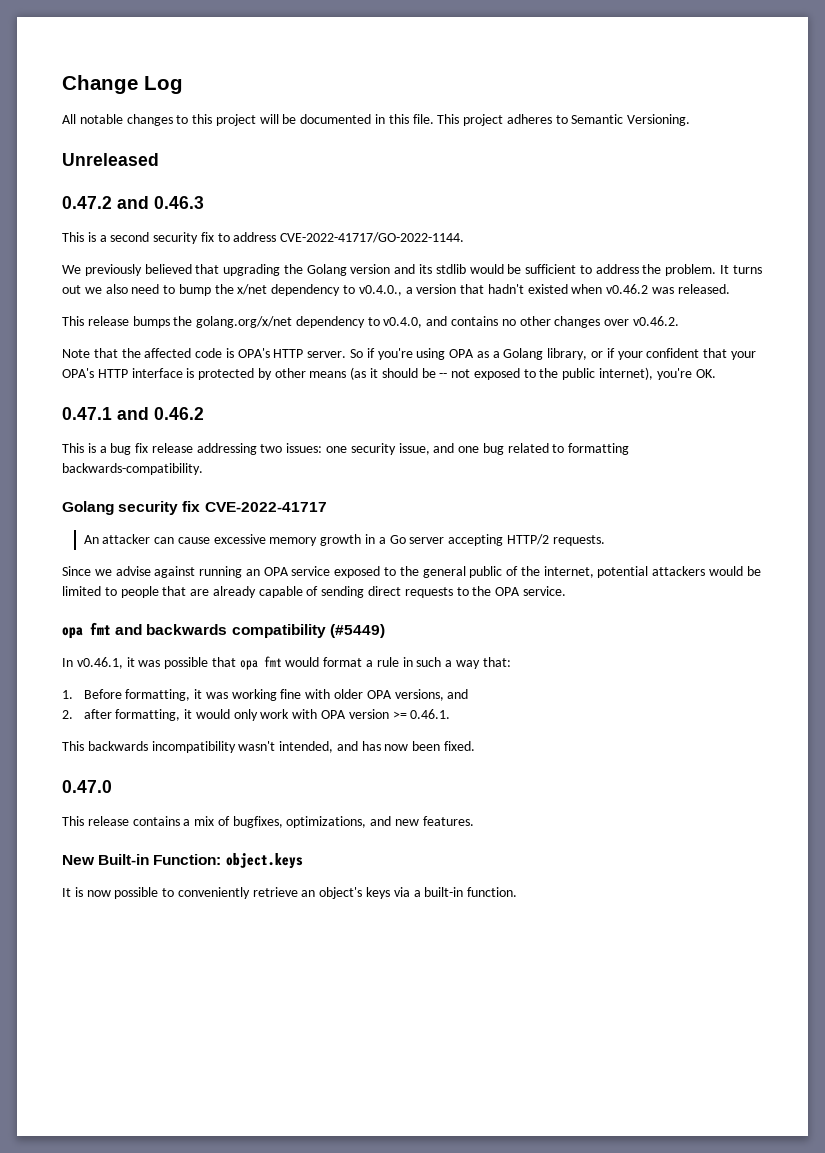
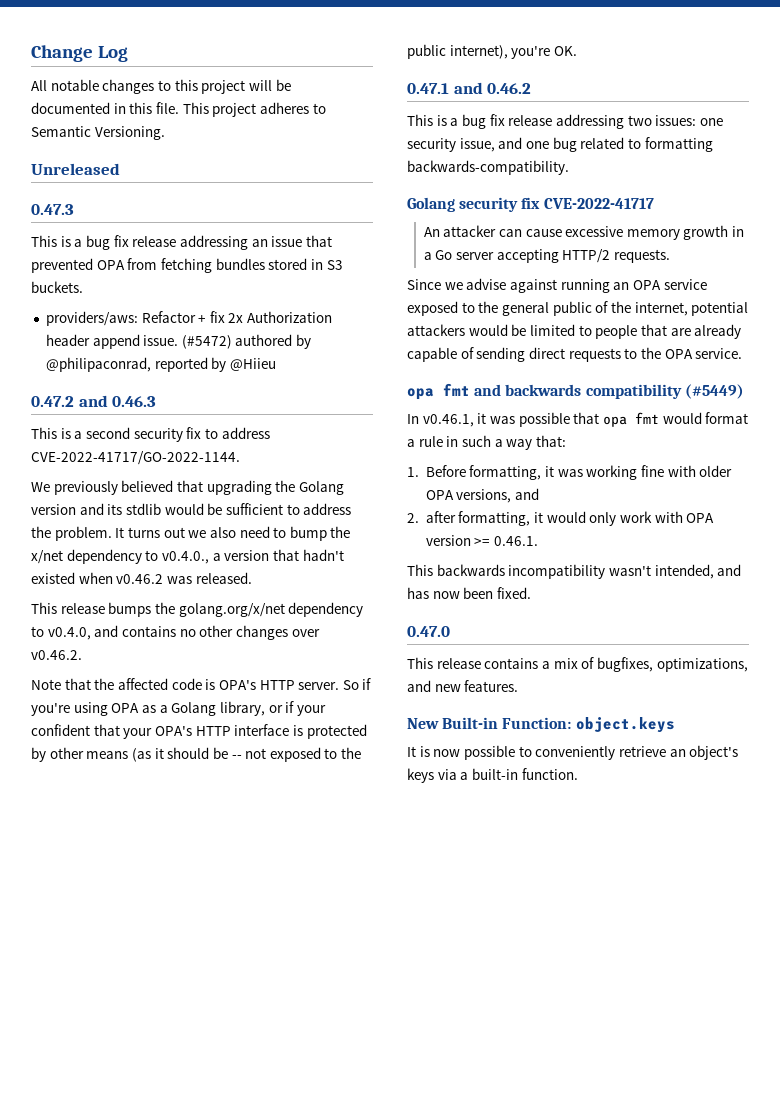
+ 0.47.3
+ This is a bug fix release addressing an issue that prevented OPA from fetching bundles stored in S3 buckets.
+ providers/aws: Refactor + fix 2x Authorization header append issue. (#5472) authored by @philipaconrad, reported by @Hiieu

